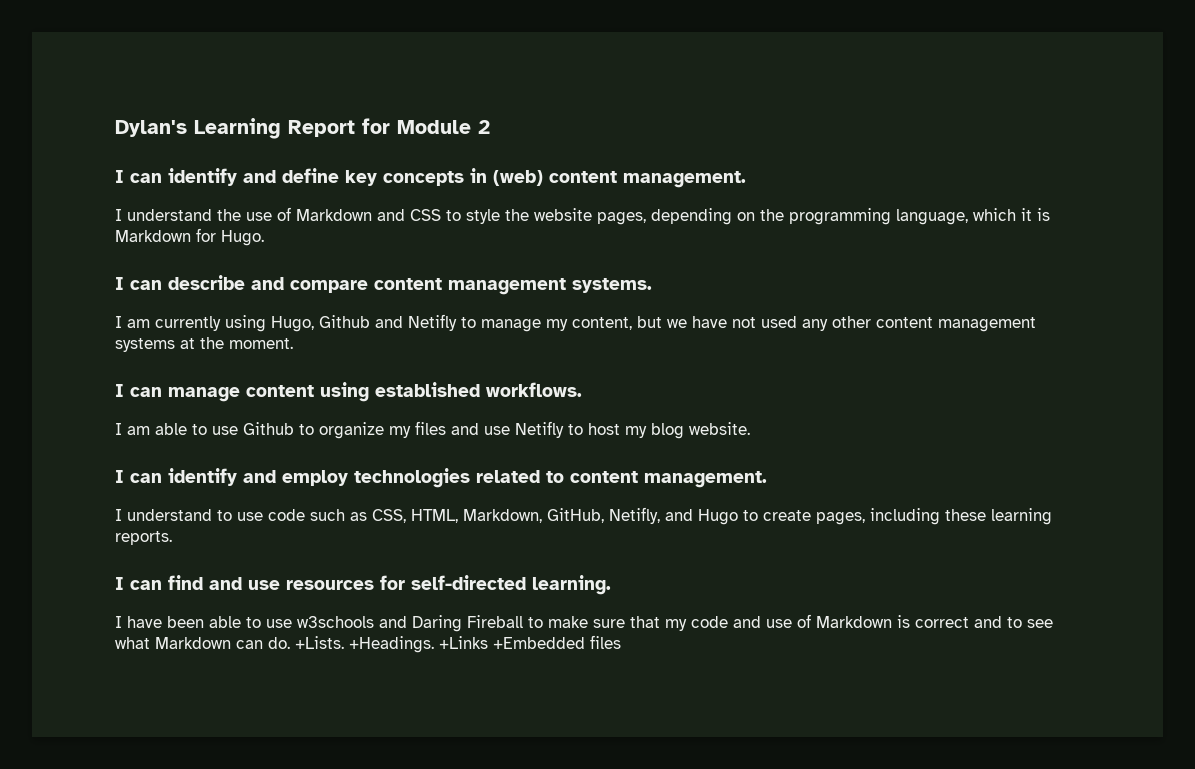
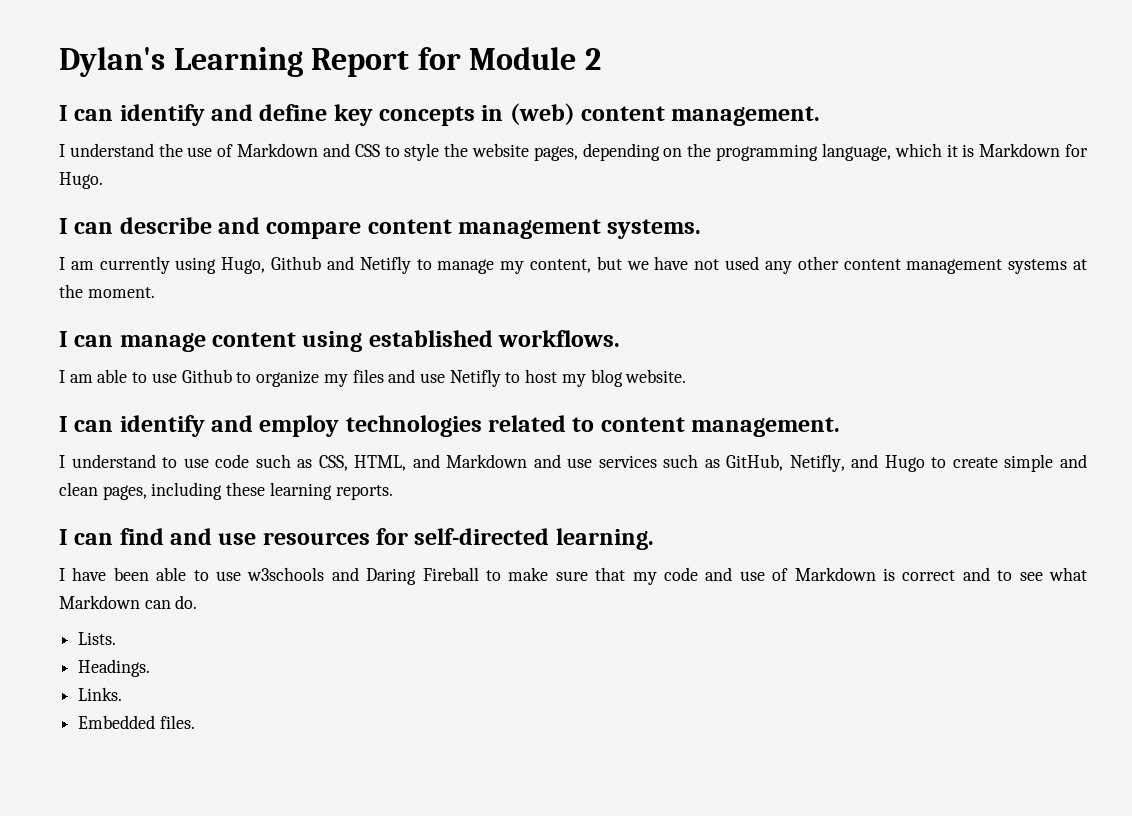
- I understand to use code such as CSS, HTML, Markdown, GitHub, Netifly, and Hugo to create pages, including these learning reports.
+ I understand to use code such as CSS, HTML, and Markdown and use services such as GitHub, Netifly, and Hugo to create simple and clean pages, including these learning reports.
- I have been able to use w3schools and Daring Fireball to make sure that my code and use of Markdown is correct and to see what Markdown can do. +Lists. +Headings. +Links +Embedded files
+ I have been able to use w3schools and Daring Fireball to make sure that my code and use of Markdown is correct and to see what Markdown can do.
+ Lists.
+ Headings.
+ Links.
+ Embedded files.

